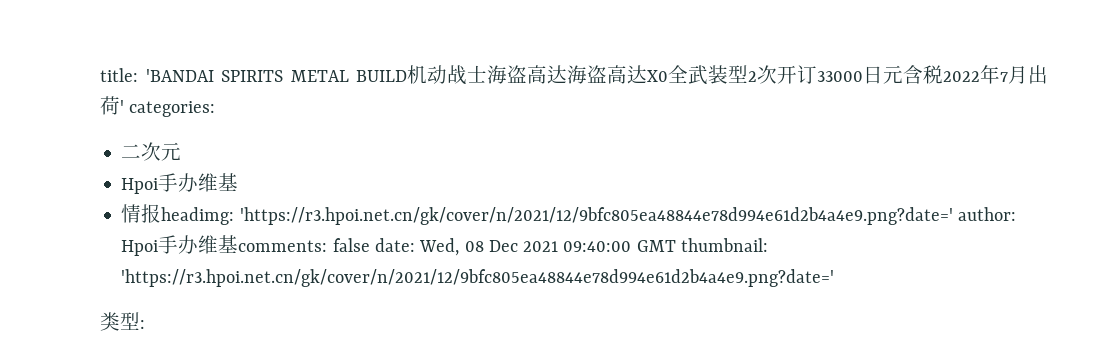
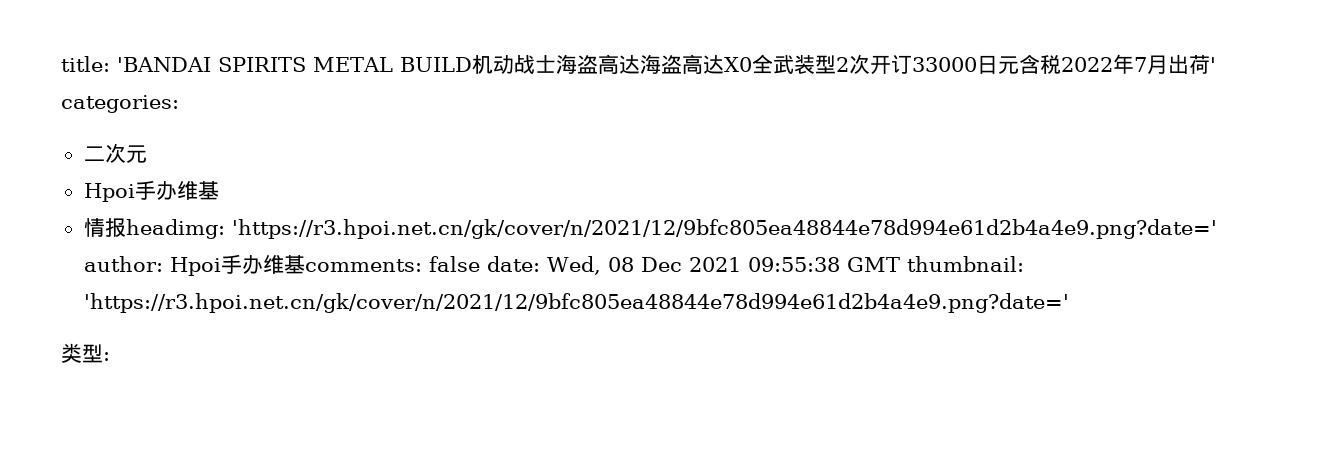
- 情报headimg: 'https://r3.hpoi.net.cn/gk/cover/n/2021/12/9bfc805ea48844e78d994e61d2b4a4e9.png?date=' author: Hpoi手办维基comments: false date: Wed, 08 Dec 2021 09:40:00 GMT thumbnail: 'https://r3.hpoi.net.cn/gk/cover/n/2021/12/9bfc805ea48844e78d994e61d2b4a4e9.png?date='
+ 情报headimg: 'https://r3.hpoi.net.cn/gk/cover/n/2021/12/9bfc805ea48844e78d994e61d2b4a4e9.png?date=' author: Hpoi手办维基comments: false date: Wed, 08 Dec 2021 09:55:38 GMT thumbnail: 'https://r3.hpoi.net.cn/gk/cover/n/2021/12/9bfc805ea48844e78d994e61d2b4a4e9.png?date='

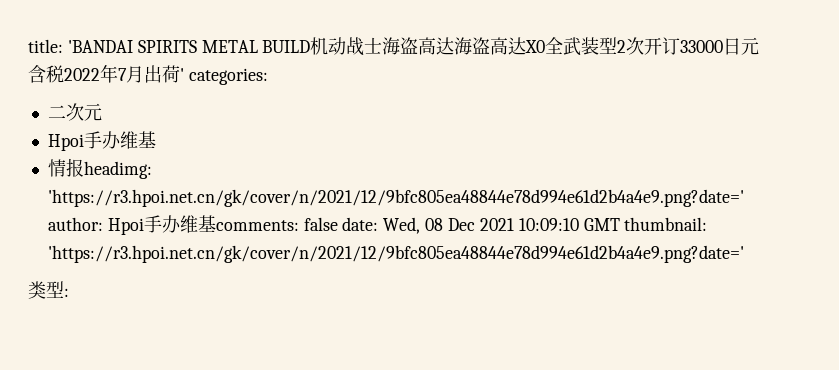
- 情报headimg: 'https://r3.hpoi.net.cn/gk/cover/n/2021/12/9bfc805ea48844e78d994e61d2b4a4e9.png?date=' author: Hpoi手办维基comments: false date: Wed, 08 Dec 2021 09:55:38 GMT thumbnail: 'https://r3.hpoi.net.cn/gk/cover/n/2021/12/9bfc805ea48844e78d994e61d2b4a4e9.png?date='
+ 情报headimg: 'https://r3.hpoi.net.cn/gk/cover/n/2021/12/9bfc805ea48844e78d994e61d2b4a4e9.png?date=' author: Hpoi手办维基comments: false date: Wed, 08 Dec 2021 10:09:10 GMT thumbnail: 'https://r3.hpoi.net.cn/gk/cover/n/2021/12/9bfc805ea48844e78d994e61d2b4a4e9.png?date='

